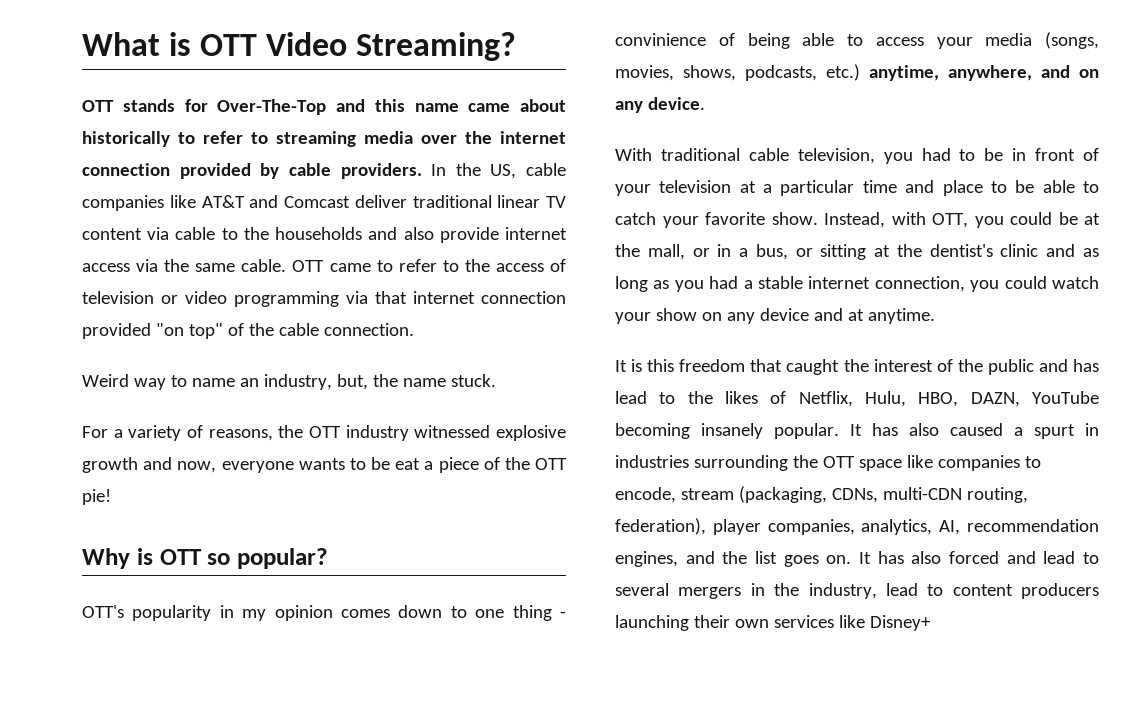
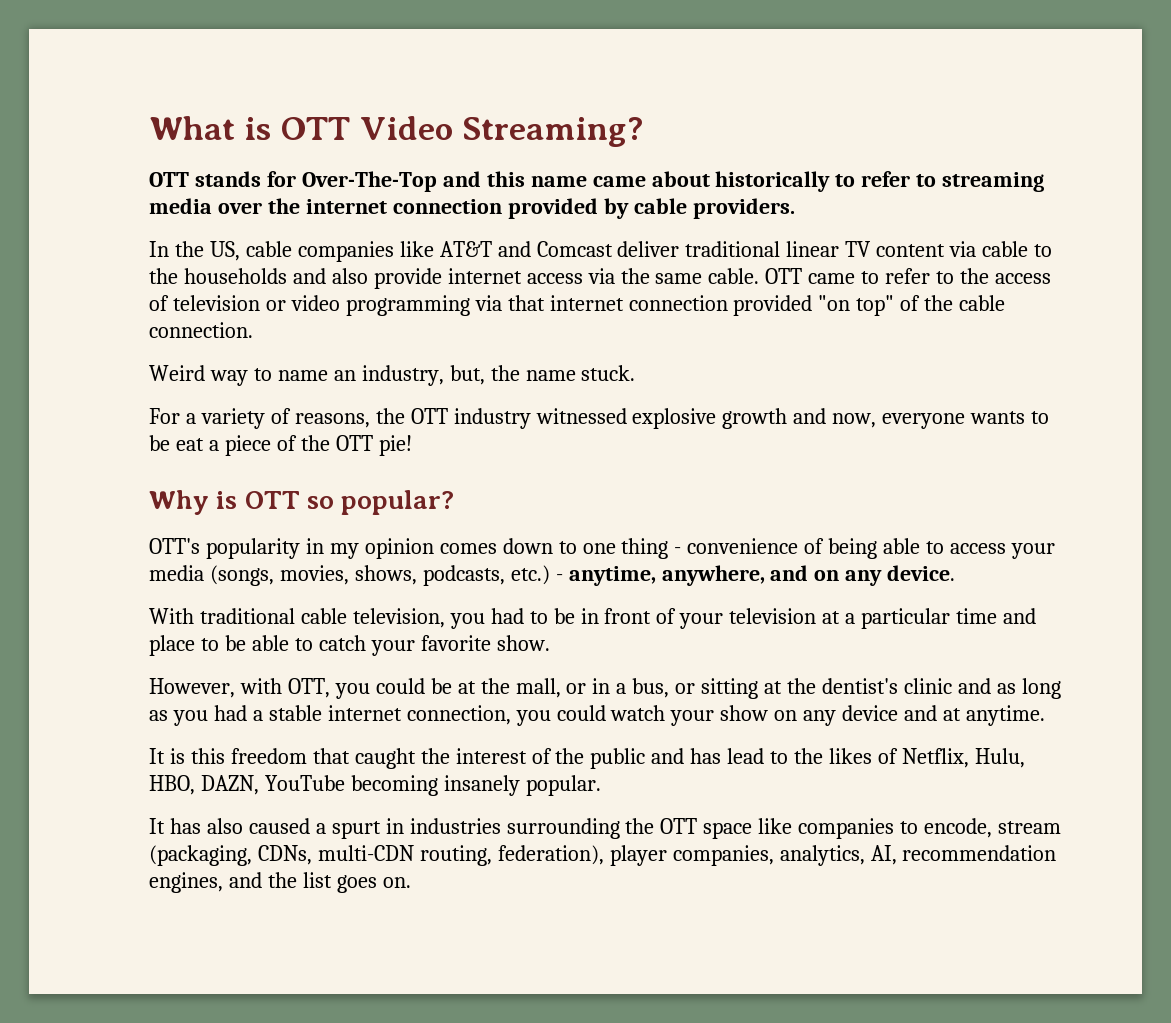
- OTT stands for Over-The-Top and this name came about historically to refer to streaming media over the internet connection provided by cable providers. In the US, cable companies like AT&T and Comcast deliver traditional linear TV content via cable to the households and also provide internet access via the same cable.
+ OTT stands for Over-The-Top and this name came about historically to refer to streaming media over the internet connection provided by cable providers.
+ In the US, cable companies like AT&T and Comcast deliver traditional linear TV content via cable to the households and also provide internet access via the same cable.
- OTT's popularity in my opinion comes down to one thing - convinience of being able to access your media (songs, movies, shows, podcasts, etc.) anytime, anywhere, and on any device.
+ OTT's popularity in my opinion comes down to one thing - convenience of being able to access your media (songs, movies, shows, podcasts, etc.) - anytime, anywhere, and on any device.
- With traditional cable television, you had to be in front of your television at a particular time and place to be able to catch your favorite show. Instead, with OTT, you could be at the mall, or in a bus, or sitting at the dentist's clinic and as long as you had a stable internet connection, you could watch your show on any device and at anytime.
+ With traditional cable television, you had to be in front of your television at a particular time and place to be able to catch your favorite show.
+ However, with OTT, you could be at the mall, or in a bus, or sitting at the dentist's clinic and as long as you had a stable internet connection, you could watch your show on any device and at anytime.
- It is this freedom that caught the interest of the public and has lead to the likes of Netflix, Hulu, HBO, DAZN, YouTube becoming insanely popular. It has also caused a spurt in industries surrounding the OTT space like companies to encode, stream (packaging, CDNs, multi-CDN routing, federation), player companies, analytics, AI, recommendation engines, and the list goes on. It has also forced and lead to several mergers in the industry, lead to content producers launching their own services like Disney+
+ It is this freedom that caught the interest of the public and has lead to the likes of Netflix, Hulu, HBO, DAZN, YouTube becoming insanely popular.
+ It has also caused a spurt in industries surrounding the OTT space like companies to encode, stream (packaging, CDNs, multi-CDN routing, federation), player companies, analytics, AI, recommendation engines, and the list goes on.

